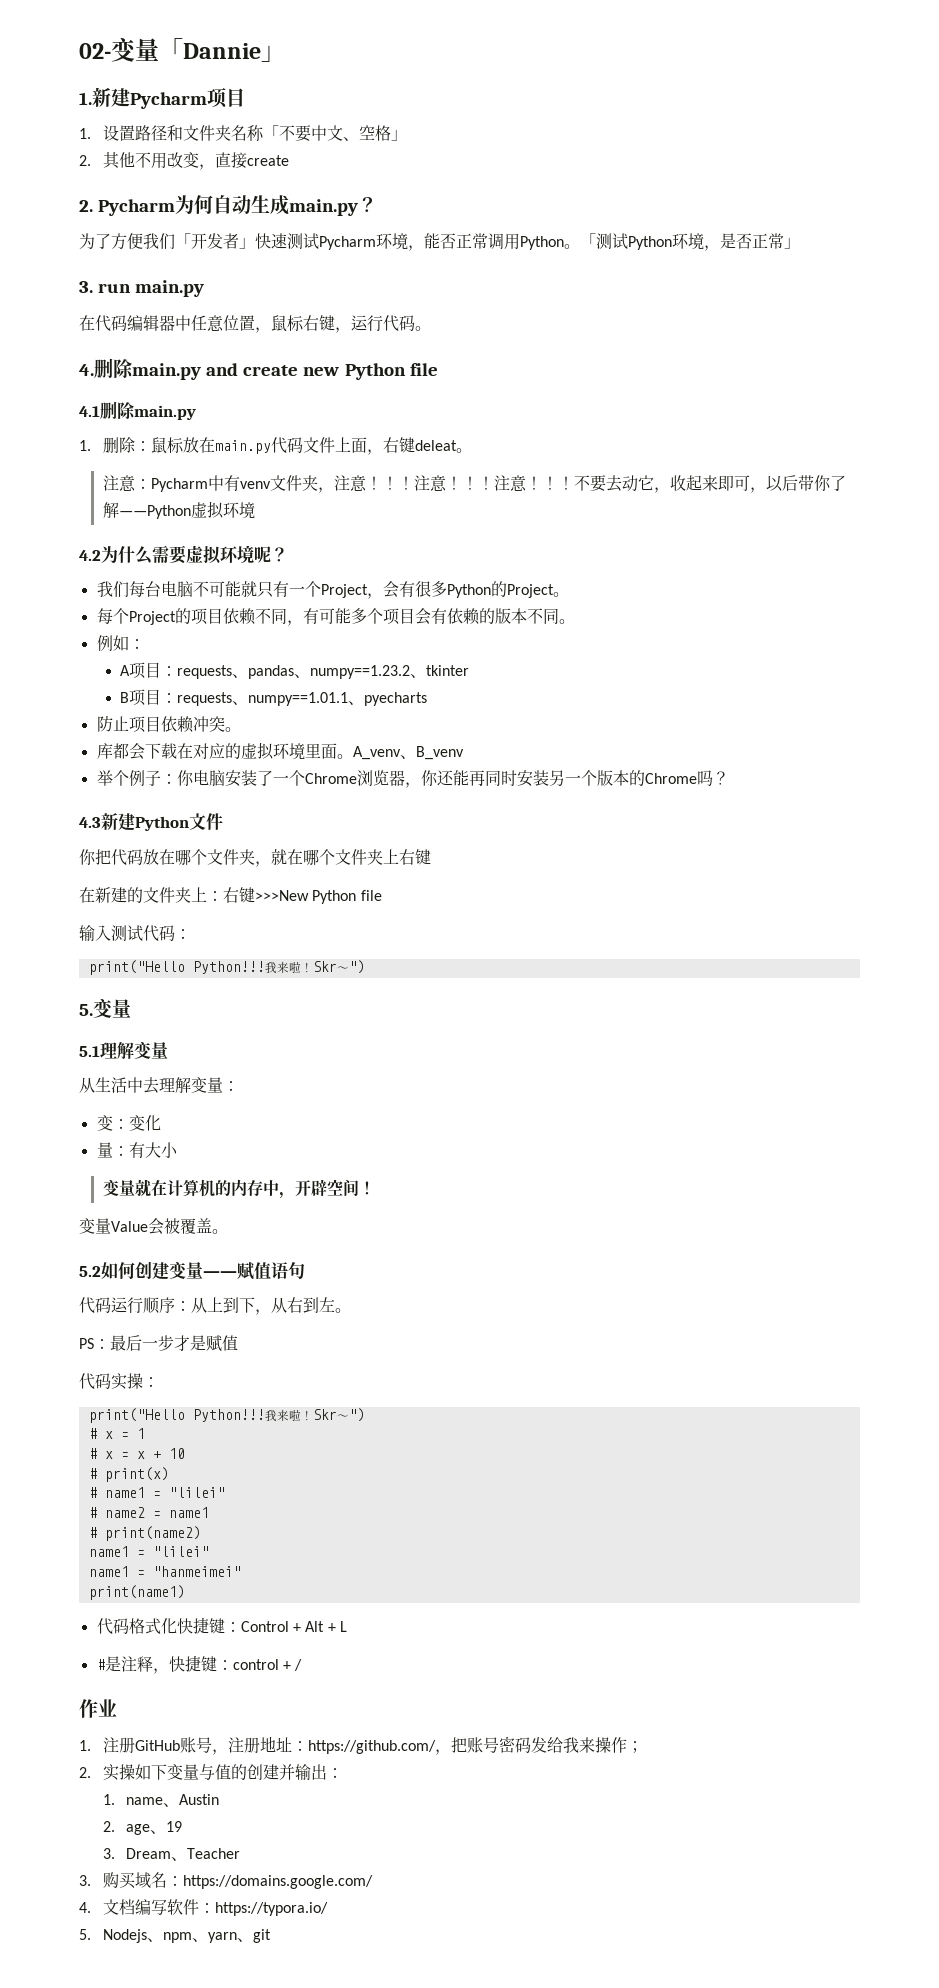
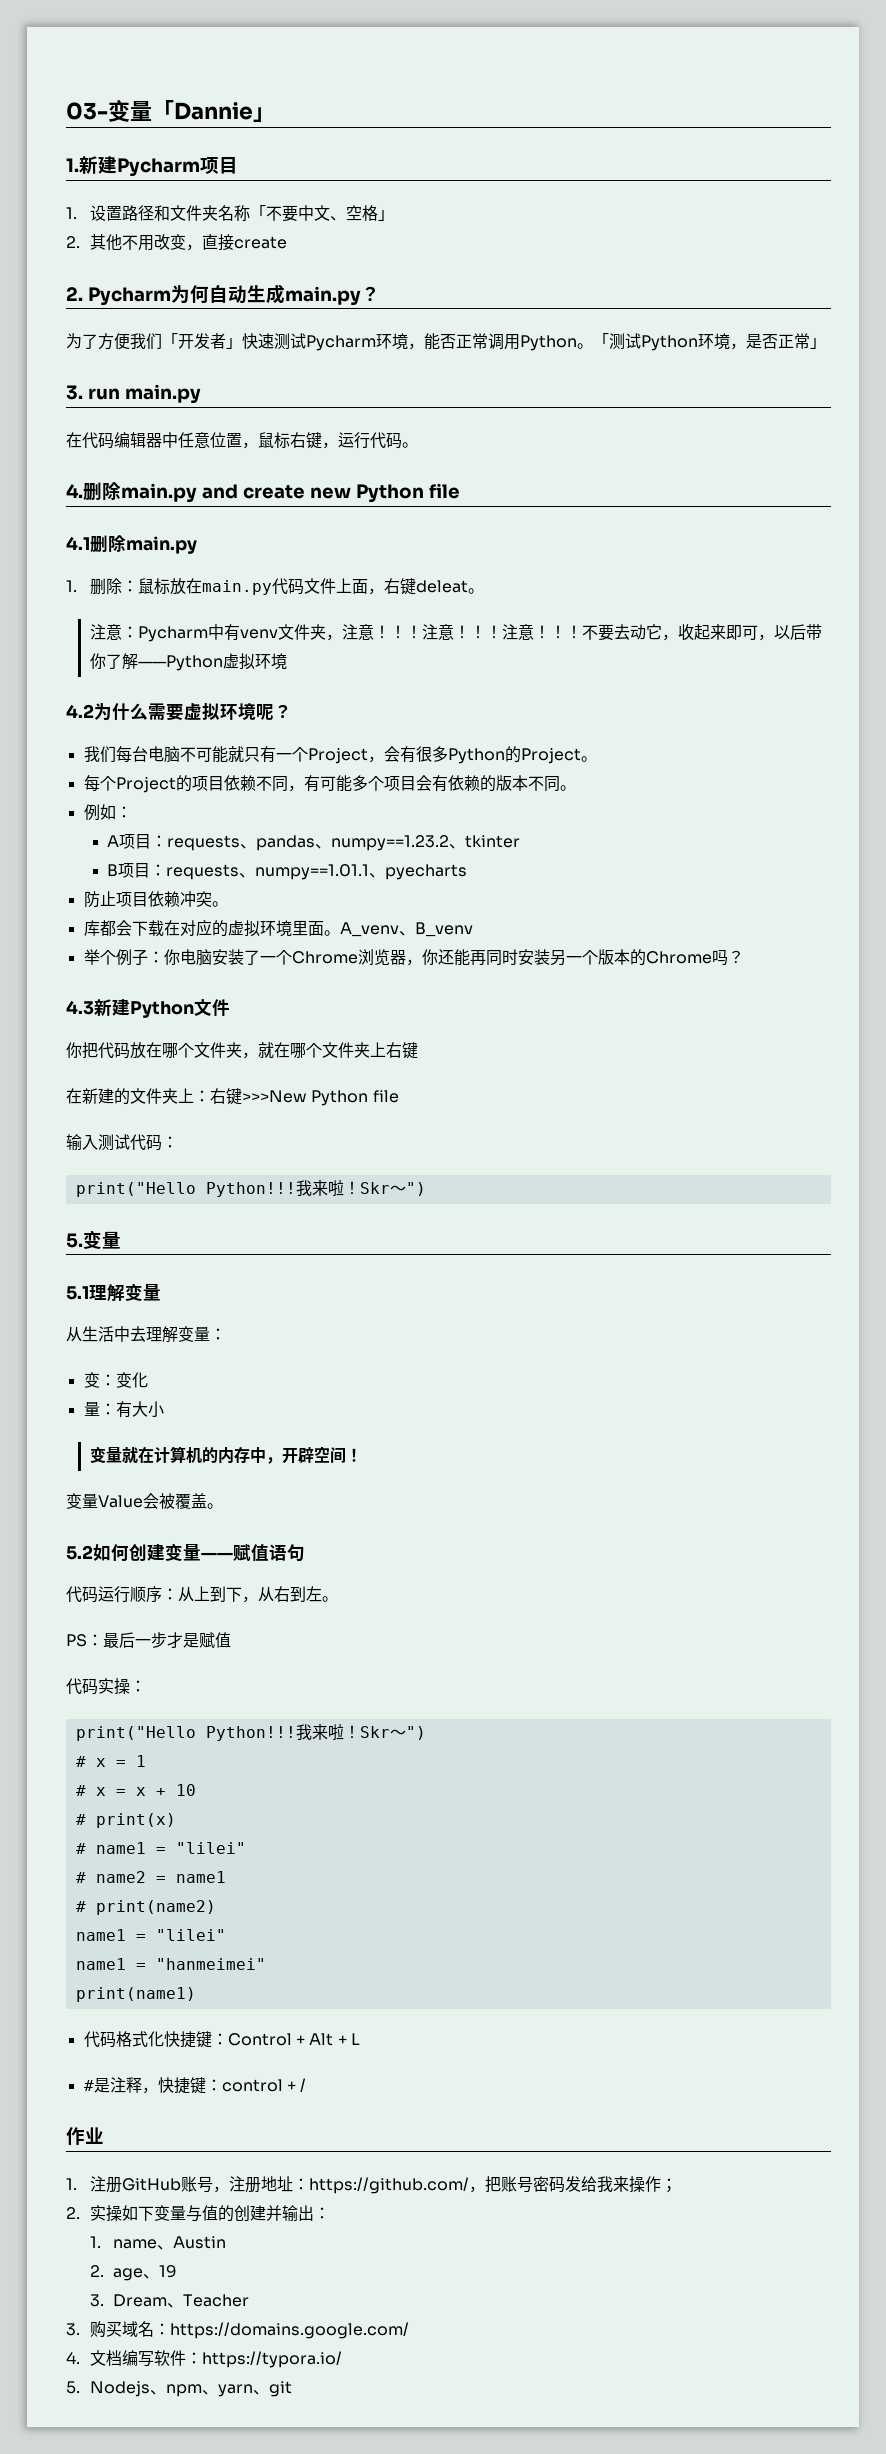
- 02-变量「Dannie」
+ 03-变量「Dannie」

